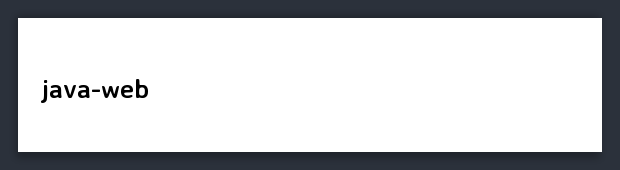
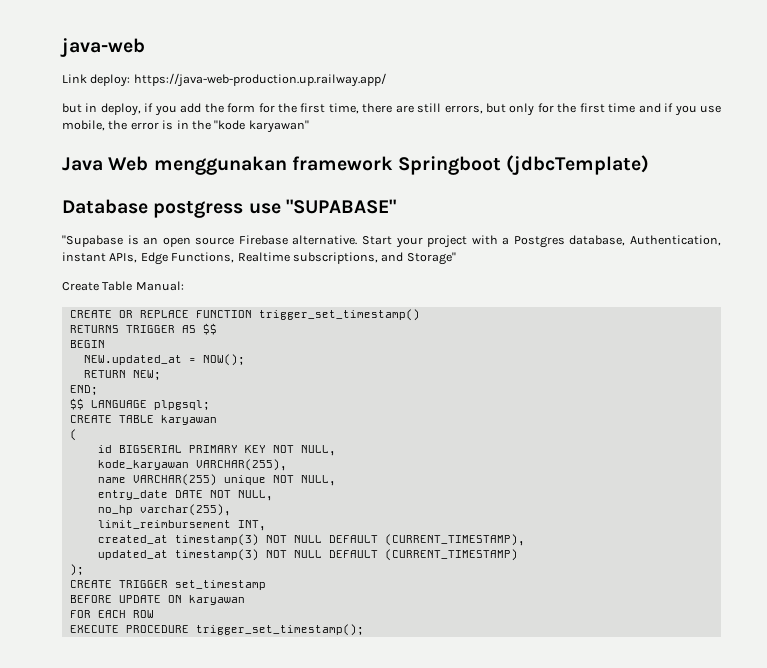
+ Link deploy: https://java-web-production.up.railway.app/
+ but in deploy, if you add the form for the first time, there are still errors, but only for the first time and if you use mobile, the error is in the "kode karyawan"
+ Java Web menggunakan framework Springboot (jdbcTemplate)
+ Database postgress use "SUPABASE"
+ "Supabase is an open source Firebase alternative. Start your project with a Postgres database, Authentication, instant APIs, Edge Functions, Realtime subscriptions, and Storage"
+ Create Table Manual:
+ CREATE OR REPLACE FUNCTION trigger_set_timestamp()
+ RETURNS TRIGGER AS $$
+ BEGIN
+ NEW.updated_at = NOW();
+ RETURN NEW;
+ END;
+ $$ LANGUAGE plpgsql;
+ CREATE TABLE karyawan
+ (
+ id BIGSERIAL PRIMARY KEY NOT NULL,
+ kode_karyawan VARCHAR(255),
+ name VARCHAR(255) unique NOT NULL,
+ entry_date DATE NOT NULL,
+ no_hp varchar(255),
+ limit_reimbursement INT,
+ created_at timestamp(3) NOT NULL DEFAULT (CURRENT_TIMESTAMP),
+ updated_at timestamp(3) NOT NULL DEFAULT (CURRENT_TIMESTAMP)
+ );
+ CREATE TRIGGER set_timestamp
+ BEFORE UPDATE ON karyawan
+ FOR EACH ROW
+ EXECUTE PROCEDURE trigger_set_timestamp();

